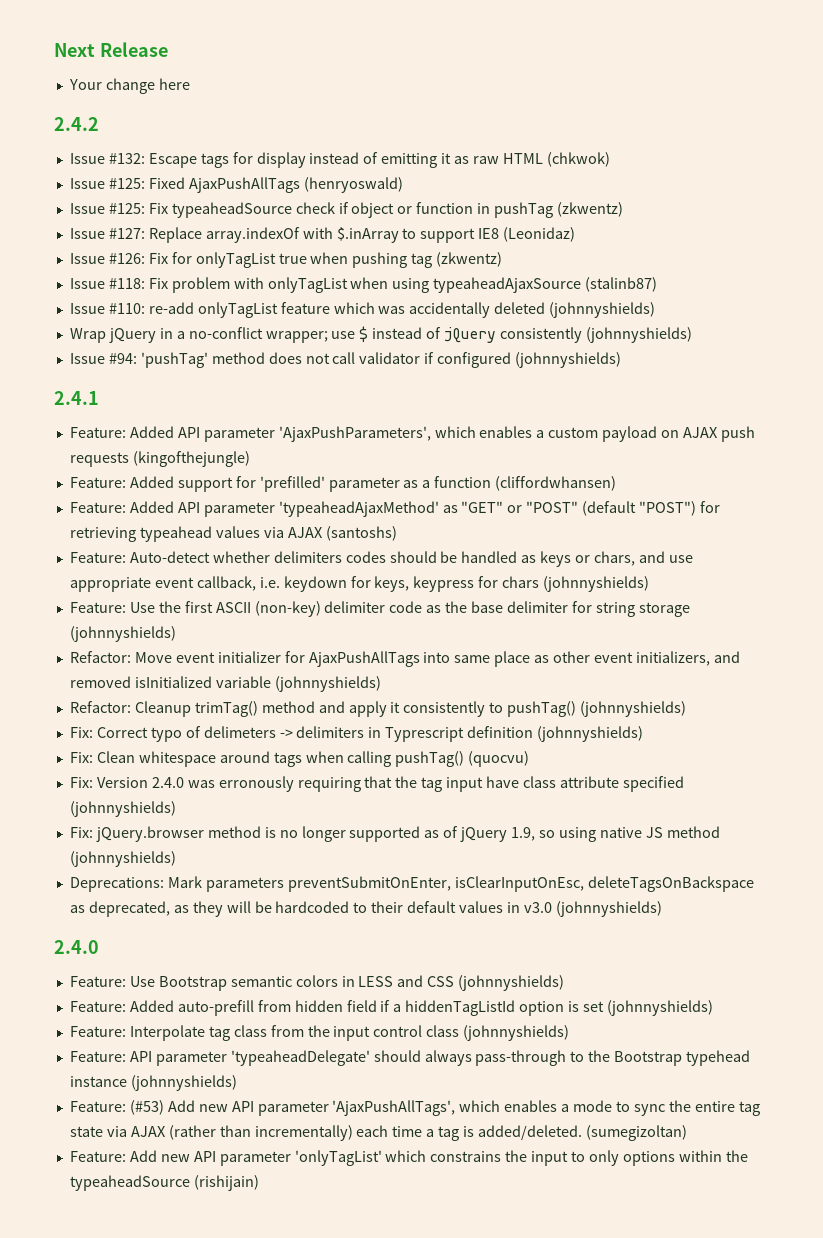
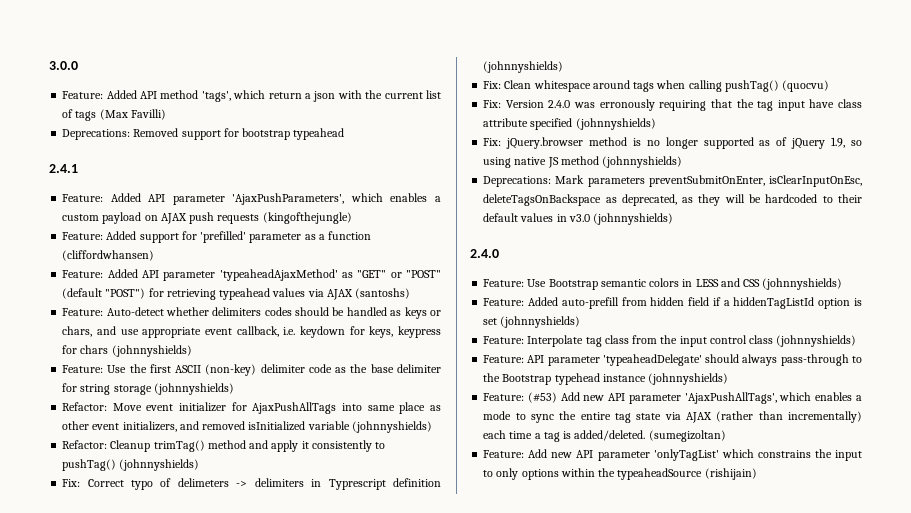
- Next Release
- Your change here
- 2.4.2
- Issue #132: Escape tags for display instead of emitting it as raw HTML (chkwok)
- Issue #125: Fixed AjaxPushAllTags (henryoswald)
- Issue #125: Fix typeaheadSource check if object or function in pushTag (zkwentz)
- Issue #127: Replace array.indexOf with $.inArray to support IE8 (Leonidaz)
- Issue #126: Fix for onlyTagList true when pushing tag (zkwentz)
- Issue #118: Fix problem with onlyTagList when using typeaheadAjaxSource (stalinb87)
- Issue #110: re-add onlyTagList feature which was accidentally deleted (johnnyshields)
- Wrap jQuery in a no-conflict wrapper; use $ instead of jQuery consistently (johnnyshields)
- Issue #94: 'pushTag' method does not call validator if configured (johnnyshields)
+ 3.0.0
+ Feature: Added API method 'tags', which return a json with the current list of tags (Max Favilli)
+ Deprecations: Removed support for bootstrap typeahead

